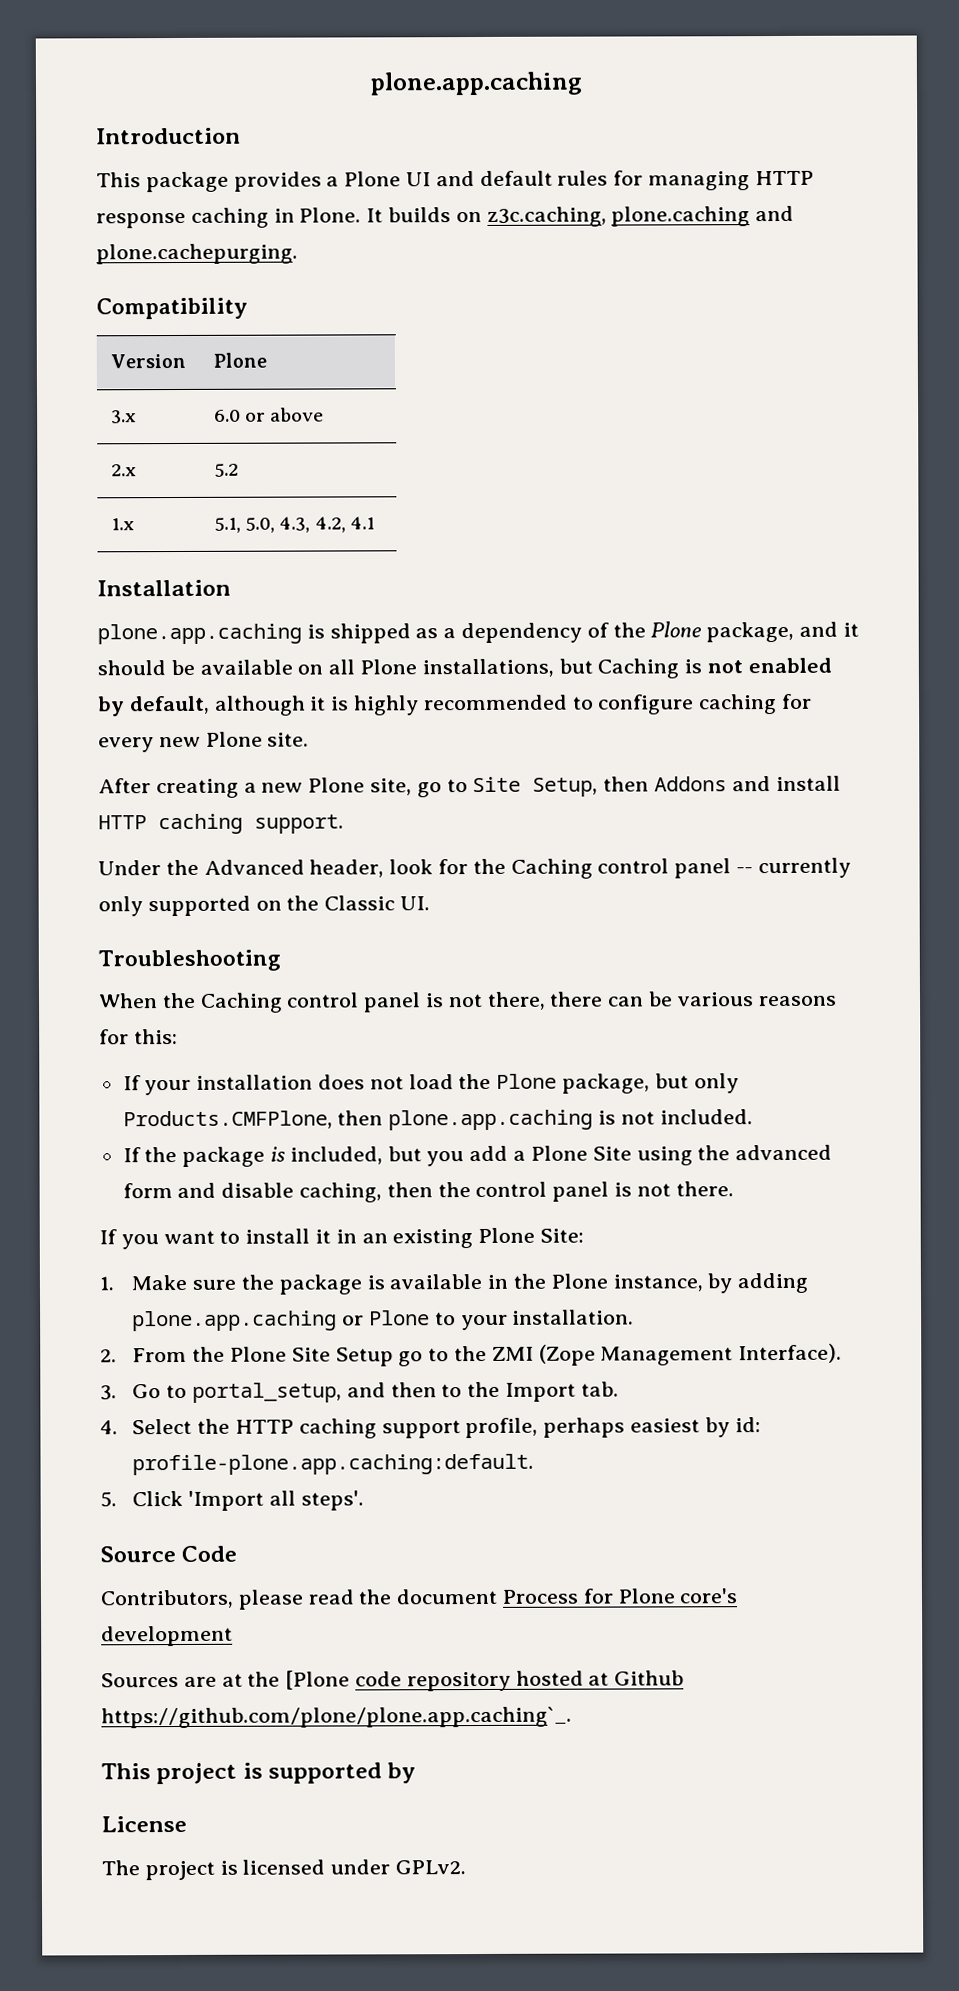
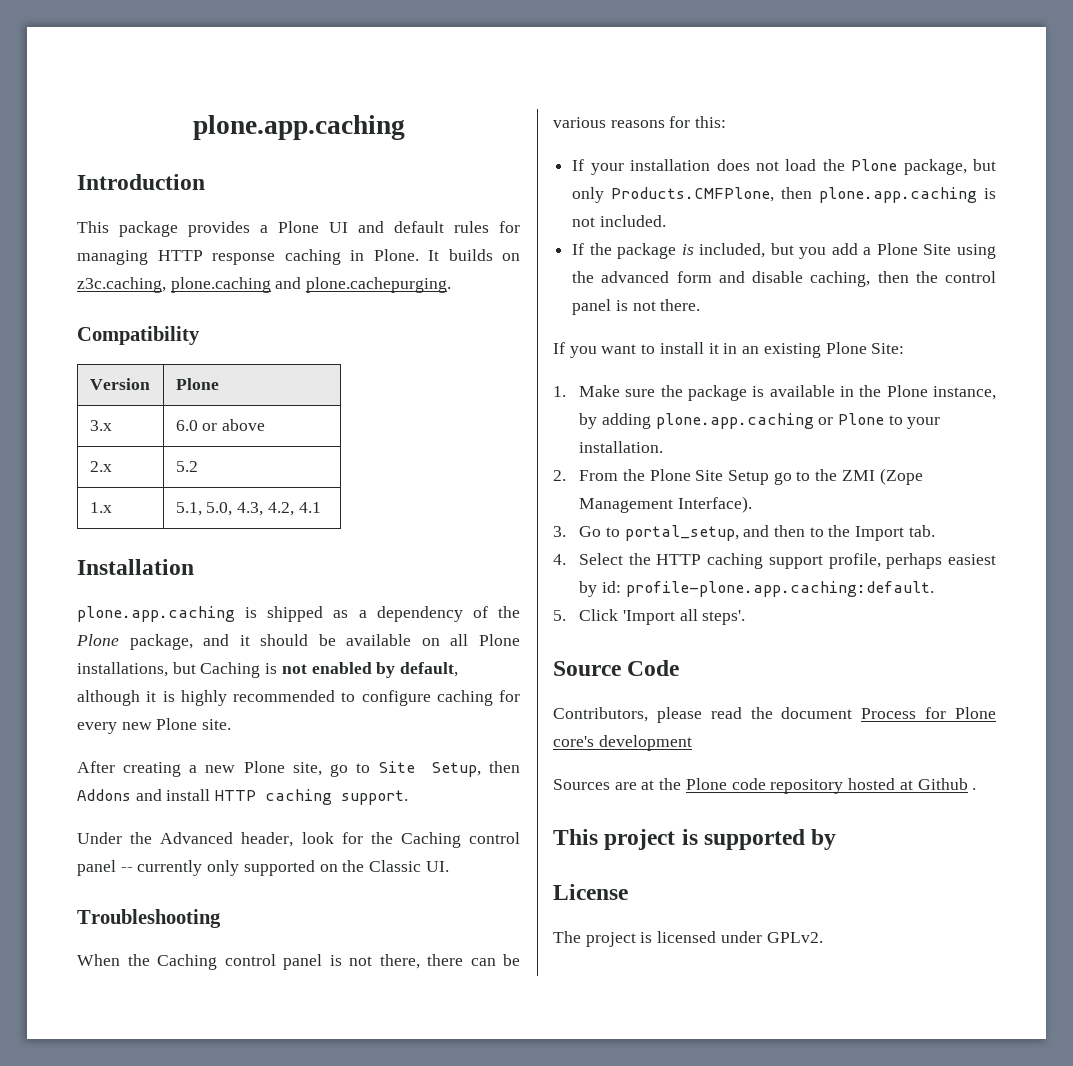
- Sources are at the [Plone code repository hosted at Github https://github.com/plone/plone.app.caching`_.
+ Sources are at the Plone code repository hosted at Github .

